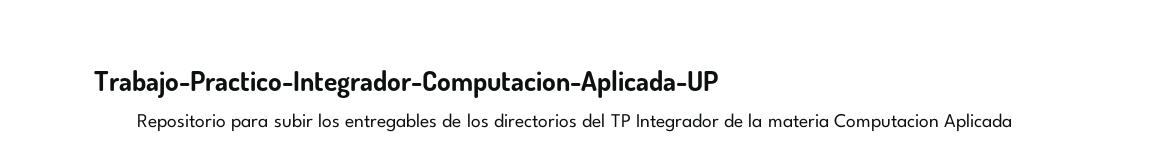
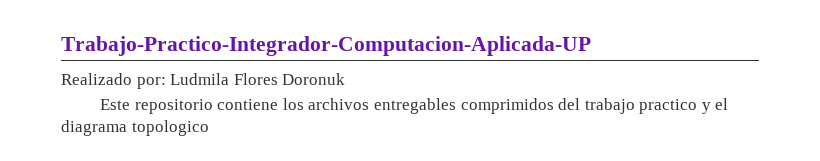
- Repositorio para subir los entregables de los directorios del TP Integrador de la materia Computacion Aplicada
+ Realizado por: Ludmila Flores Doronuk
+ Este repositorio contiene los archivos entregables comprimidos del trabajo practico y el diagrama topologico

